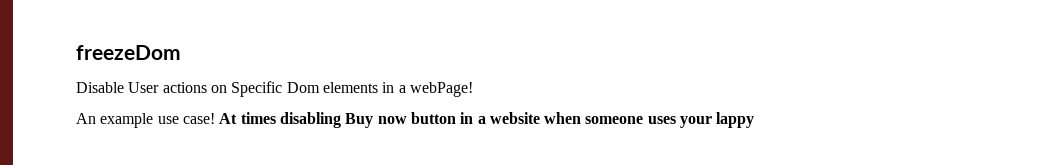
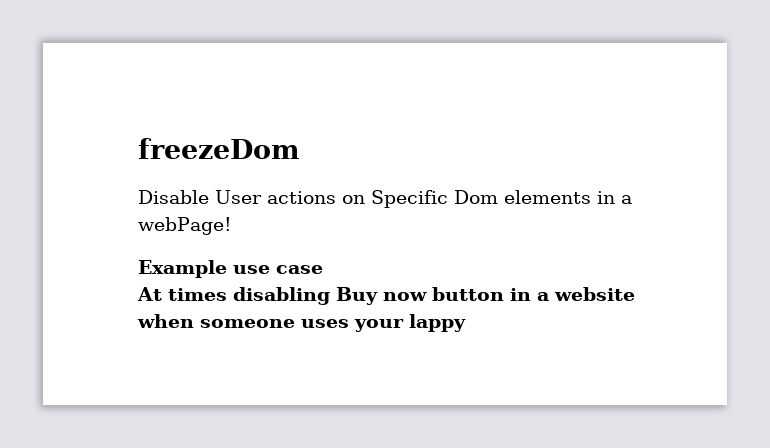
- An example use case! At times disabling Buy now button in a website when someone uses your lappy
+ Example use case
+ At times disabling Buy now button in a website when someone uses your lappy

